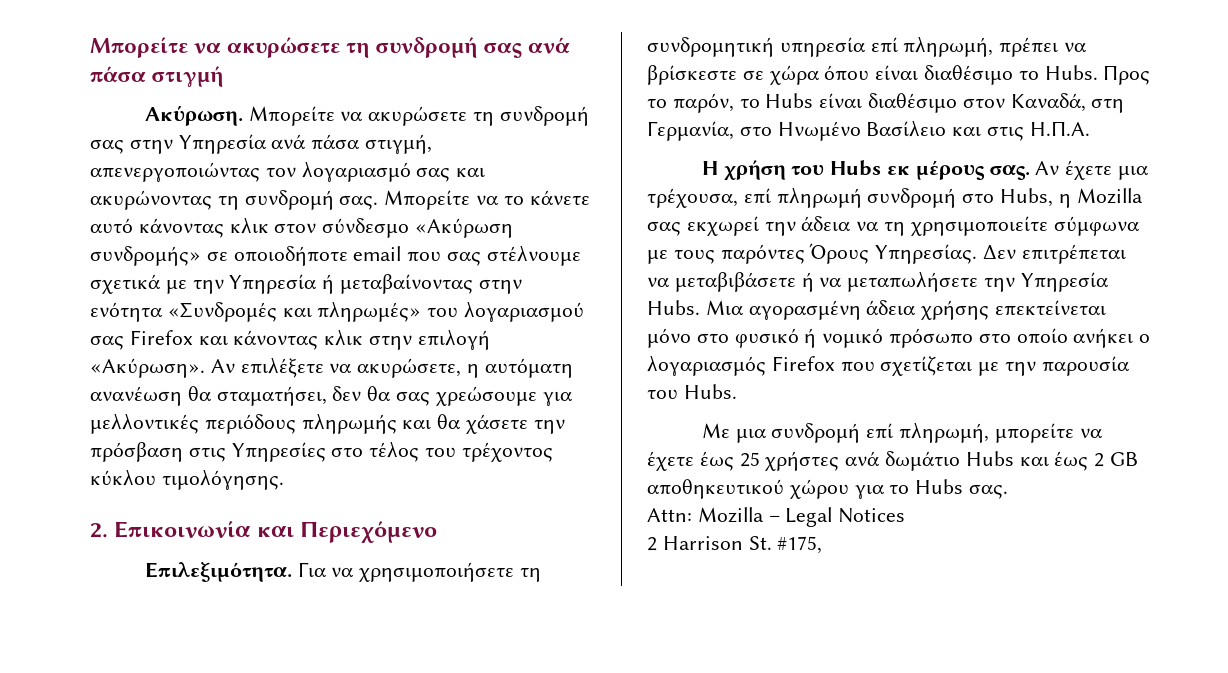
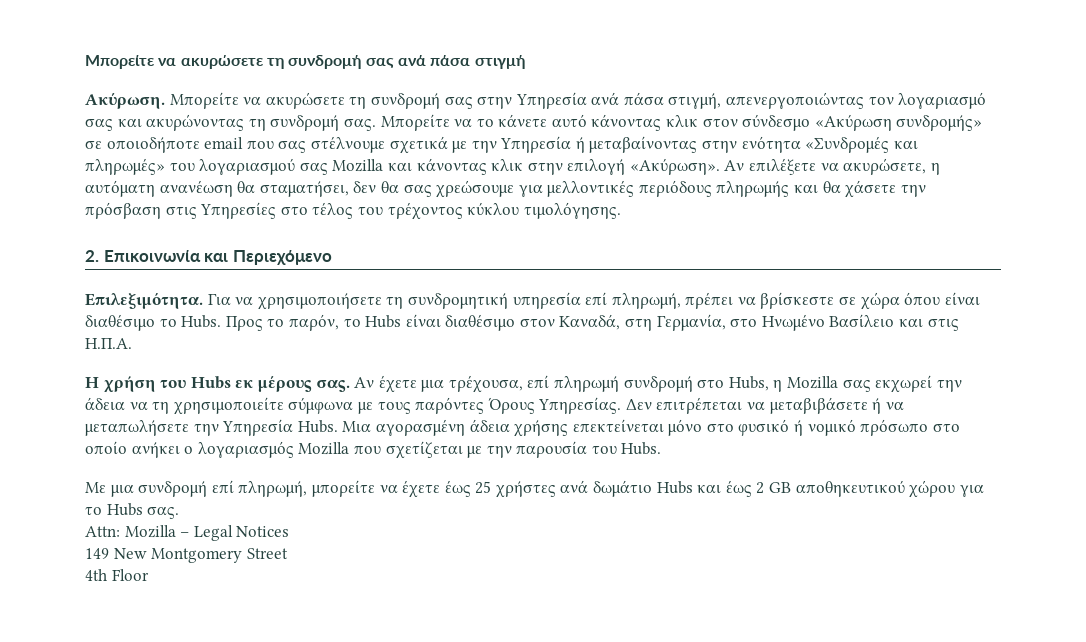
- Μπορείτε να το κάνετε αυτό κάνοντας κλικ στον σύνδεσμο «Ακύρωση συνδρομής» σε οποιοδήποτε email που σας στέλνουμε σχετικά με την Υπηρεσία ή μεταβαίνοντας στην ενότητα «Συνδρομές και πληρωμές» του λογαριασμού σας Firefox και κάνοντας κλικ στην επιλογή «Ακύρωση».
+ Μπορείτε να το κάνετε αυτό κάνοντας κλικ στον σύνδεσμο «Ακύρωση συνδρομής» σε οποιοδήποτε email που σας στέλνουμε σχετικά με την Υπηρεσία ή μεταβαίνοντας στην ενότητα «Συνδρομές και πληρωμές» του λογαριασμού σας Mozilla και κάνοντας κλικ στην επιλογή «Ακύρωση».
- Μια αγορασμένη άδεια χρήσης επεκτείνεται μόνο στο φυσικό ή νομικό πρόσωπο στο οποίο ανήκει ο λογαριασμός Firefox που σχετίζεται με την παρουσία του Hubs.
+ Μια αγορασμένη άδεια χρήσης επεκτείνεται μόνο στο φυσικό ή νομικό πρόσωπο στο οποίο ανήκει ο λογαριασμός Mozilla που σχετίζεται με την παρουσία του Hubs.
- 2 Harrison St. #175,
+ 149 New Montgomery Street
+ 4th Floor

